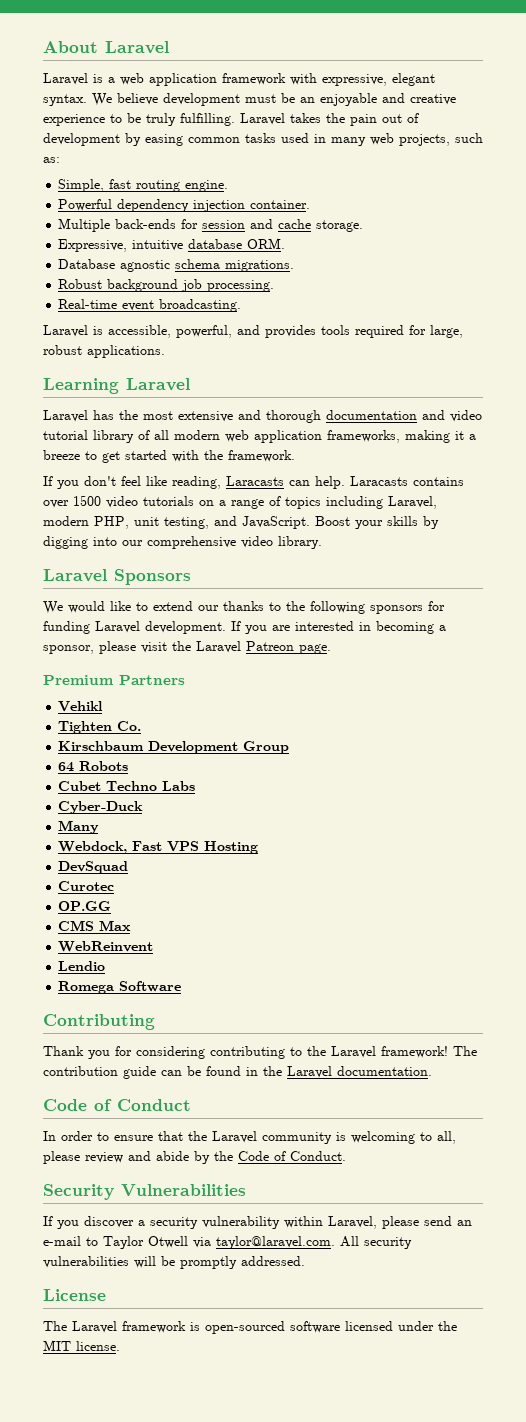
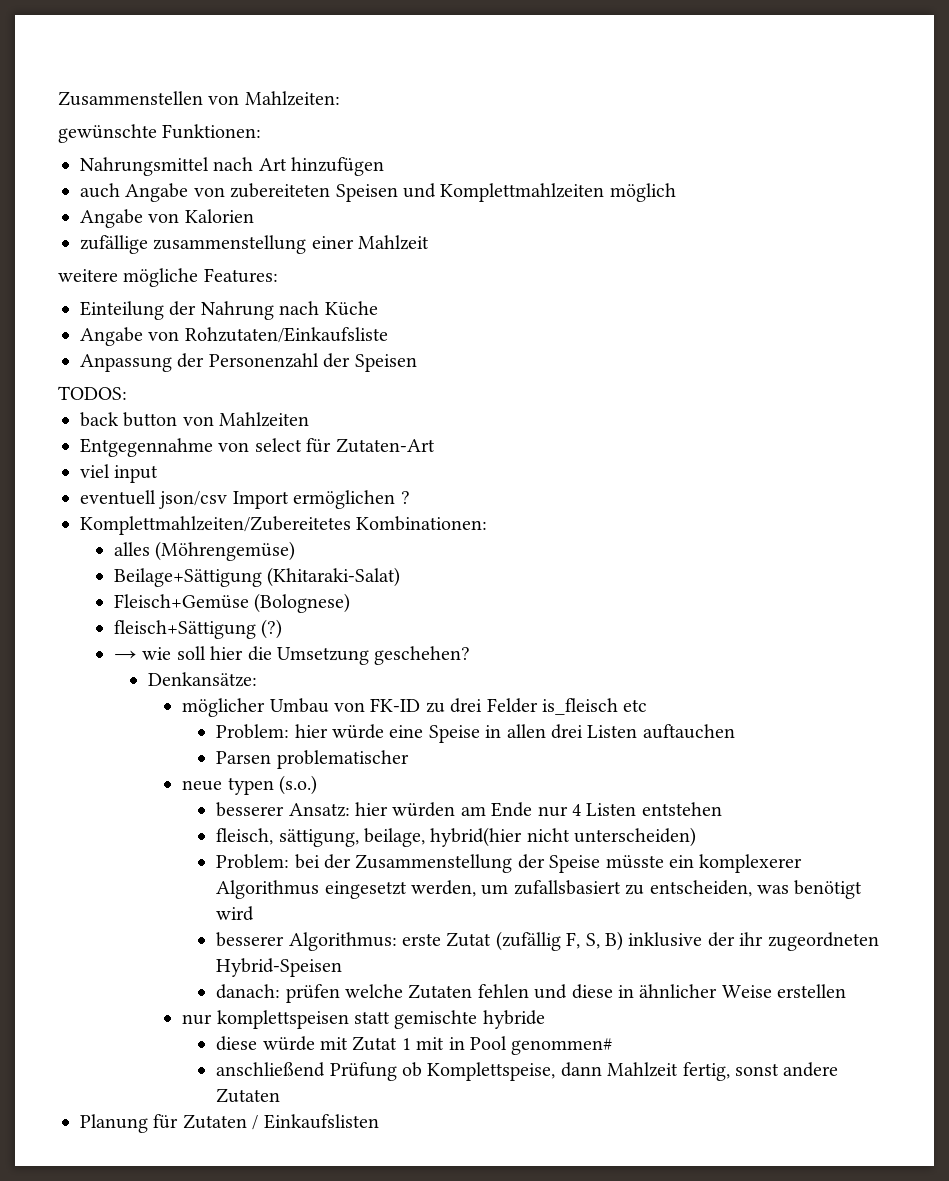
- About Laravel
- Laravel is a web application framework with expressive, elegant syntax. We believe development must be an enjoyable and creative experience to be truly fulfilling. Laravel takes the pain out of development by easing common tasks used in many web projects, such as:
- Simple, fast routing engine.
- Powerful dependency injection container.
- Multiple back-ends for session and cache storage.
- Expressive, intuitive database ORM.
- Database agnostic schema migrations.
- Robust background job processing.
- Real-time event broadcasting.
- Laravel is accessible, powerful, and provides tools required for large, robust applications.
- Learning Laravel
- Laravel has the most extensive and thorough documentation and video tutorial library of all modern web application frameworks, making it a breeze to get started with the framework.
- If you don't feel like reading, Laracasts can help. Laracasts contains over 1500 video tutorials on a range of topics including Laravel, modern PHP, unit testing, and JavaScript. Boost your skills by digging into our comprehensive video library.
- Laravel Sponsors
- We would like to extend our thanks to the following sponsors for funding Laravel development. If you are interested in becoming a sponsor, please visit the Laravel Patreon page.
- Premium Partners
- Vehikl
- Tighten Co.
- Kirschbaum Development Group
- 64 Robots
- Cubet Techno Labs
- Cyber-Duck
- Many
- Webdock, Fast VPS Hosting
- DevSquad
- Curotec
- OP.GG
- CMS Max
- WebReinvent
- Lendio
- Romega Software
- Contributing
- Thank you for considering contributing to the Laravel framework! The contribution guide can be found in the Laravel documentation.
- Code of Conduct
- In order to ensure that the Laravel community is welcoming to all, please review and abide by the Code of Conduct.
- Security Vulnerabilities
- If you discover a security vulnerability within Laravel, please send an e-mail to Taylor Otwell via taylor@laravel.com. All security vulnerabilities will be promptly addressed.
- License
- The Laravel framework is open-sourced software licensed under the MIT license.
+ Zusammenstellen von Mahlzeiten:
+ gewünschte Funktionen:
+ Nahrungsmittel nach Art hinzufügen
+ auch Angabe von zubereiteten Speisen und Komplettmahlzeiten möglich
+ Angabe von Kalorien
+ zufällige zusammenstellung einer Mahlzeit
+ weitere mögliche Features:
+ Einteilung der Nahrung nach Küche
+ Angabe von Rohzutaten/Einkaufsliste
+ Anpassung der Personenzahl der Speisen
+ TODOS:
+ back button von Mahlzeiten
+ Entgegennahme von select für Zutaten-Art
+ viel input
+ eventuell json/csv Import ermöglichen ?
+ Komplettmahlzeiten/Zubereitetes Kombinationen:
+ alles (Möhrengemüse)
+ Beilage+Sättigung (Khitaraki-Salat)
+ Fleisch+Gemüse (Bolognese)
+ fleisch+Sättigung (?)
+ → wie soll hier die Umsetzung geschehen?
+ Denkansätze:
+ möglicher Umbau von FK-ID zu drei Felder is_fleisch etc
+ Problem: hier würde eine Speise in allen drei Listen auftauchen
+ Parsen problematischer
+ neue typen (s.o.)
+ besserer Ansatz: hier würden am Ende nur 4 Listen entstehen
+ fleisch, sättigung, beilage, hybrid(hier nicht unterscheiden)
+ Problem: bei der Zusammenstellung der Speise müsste ein komplexerer Algorithmus eingesetzt werden, um zufallsbasiert zu entscheiden, was benötigt wird
+ besserer Algorithmus: erste Zutat (zufällig F, S, B) inklusive der ihr zugeordneten Hybrid-Speisen
+ danach: prüfen welche Zutaten fehlen und diese in ähnlicher Weise erstellen
+ nur komplettspeisen statt gemischte hybride
+ diese würde mit Zutat 1 mit in Pool genommen#
+ anschließend Prüfung ob Komplettspeise, dann Mahlzeit fertig, sonst andere Zutaten
+ Planung für Zutaten / Einkaufslisten

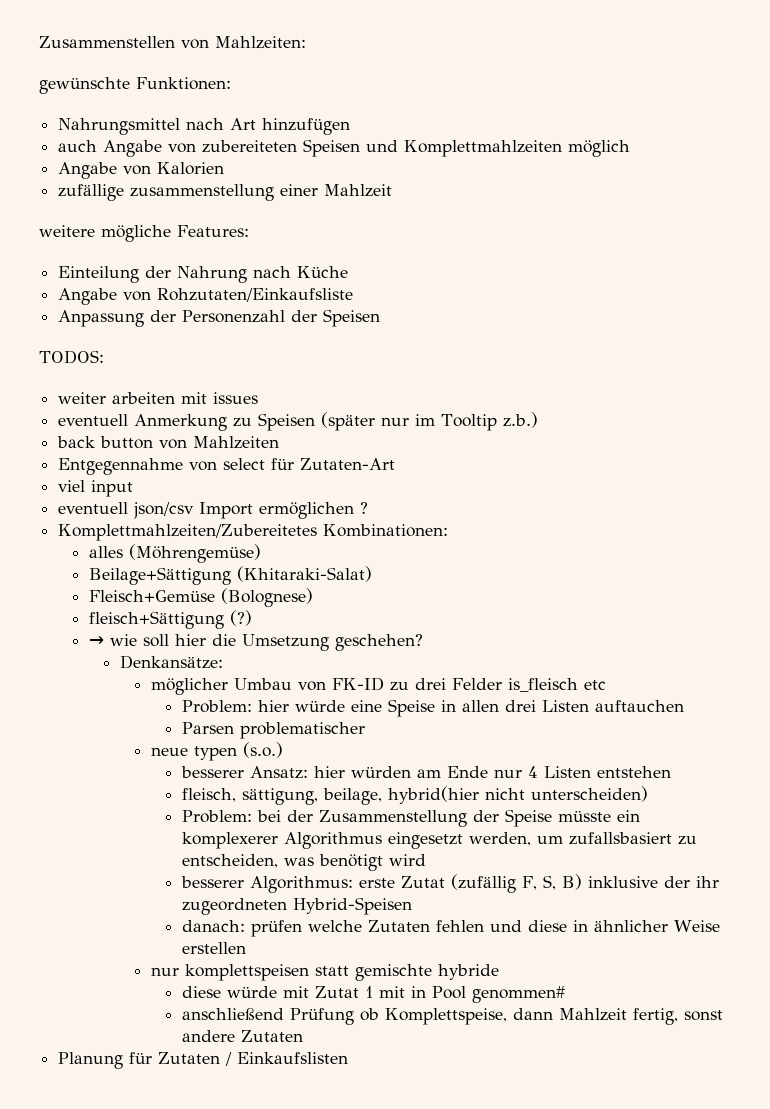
+ weiter arbeiten mit issues
+ eventuell Anmerkung zu Speisen (später nur im Tooltip z.b.)

